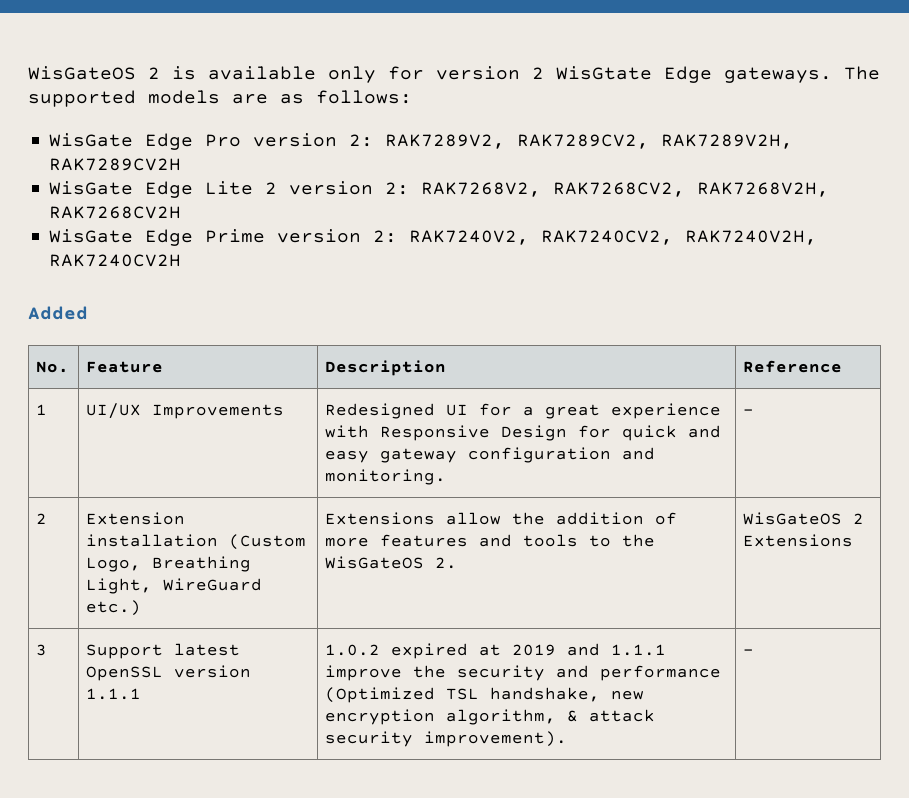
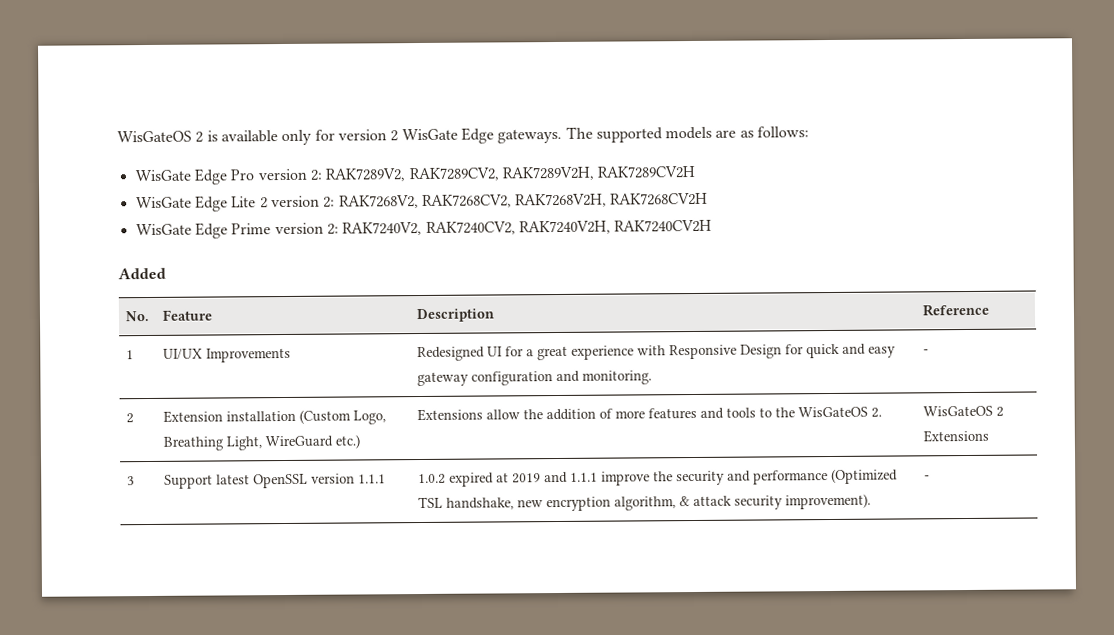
- WisGateOS 2 is available only for version 2 WisGtate Edge gateways.
+ WisGateOS 2 is available only for version 2 WisGate Edge gateways.

